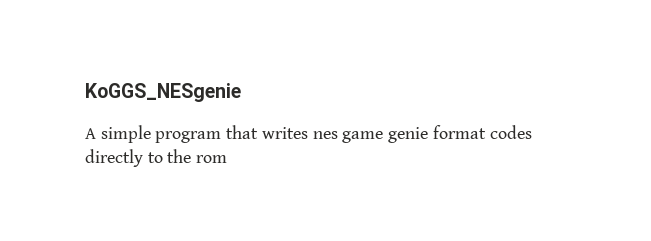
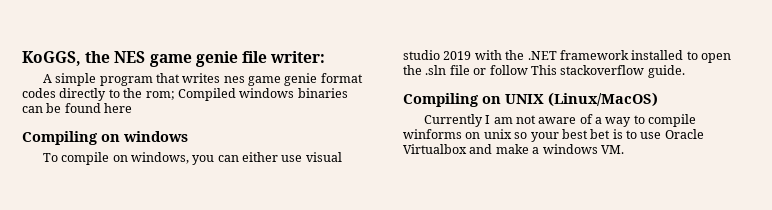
- KoGGS_NESgenie
+ KoGGS, the NES game genie file writer:
- A simple program that writes nes game genie format codes directly to the rom
+ A simple program that writes nes game genie format codes directly to the rom; Compiled windows binaries can be found here
+ Compiling on windows
+ To compile on windows, you can either use visual studio 2019 with the .NET framework installed to open the .sln file or follow This stackoverflow guide.
+ Compiling on UNIX (Linux/MacOS)
+ Currently I am not aware of a way to compile winforms on unix so your best bet is to use Oracle Virtualbox and make a windows VM.

